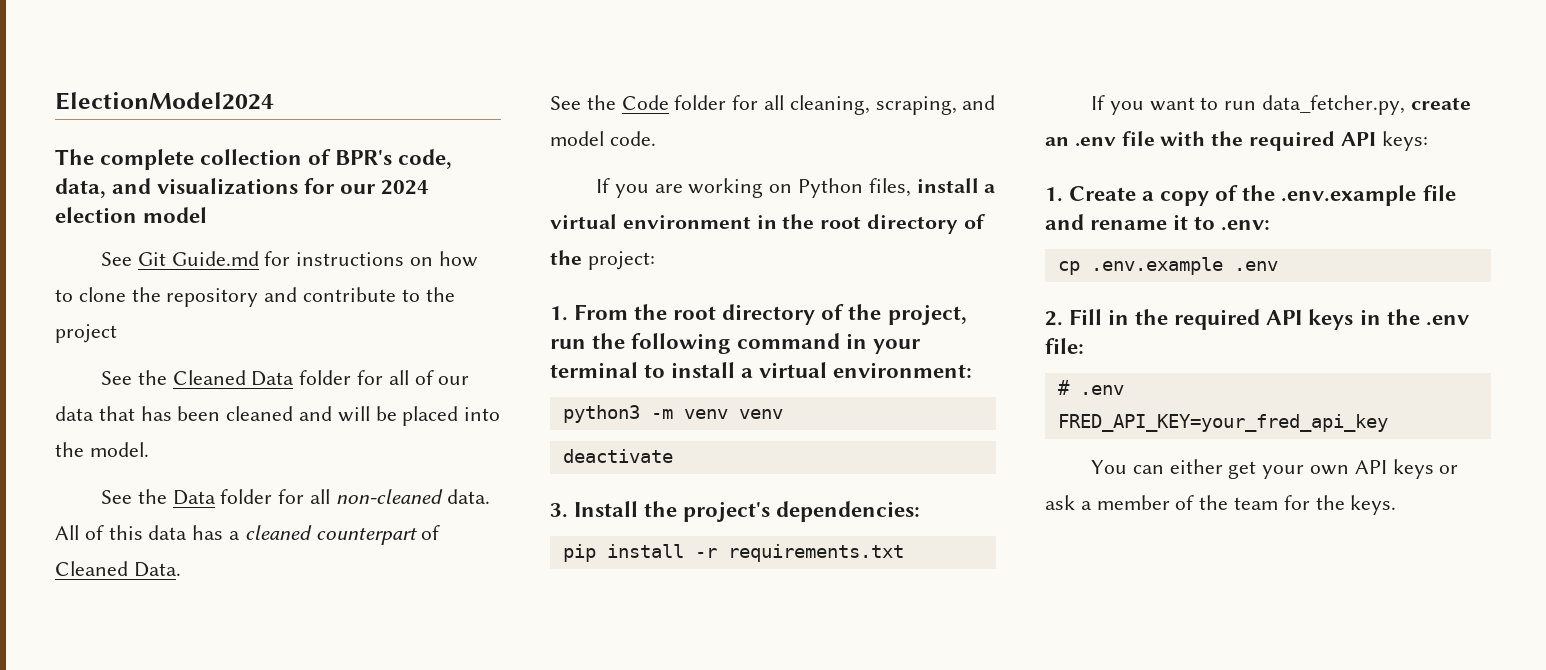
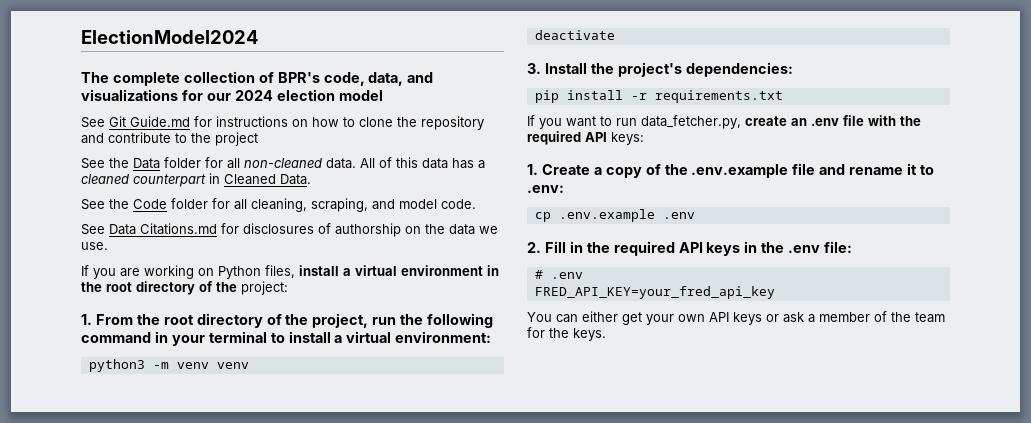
- See the Cleaned Data folder for all of our data that has been cleaned and will be placed into the model.
- All of this data has a cleaned counterpart of Cleaned Data.
+ All of this data has a cleaned counterpart in Cleaned Data.
+ See Data Citations.md for disclosures of authorship on the data we use.

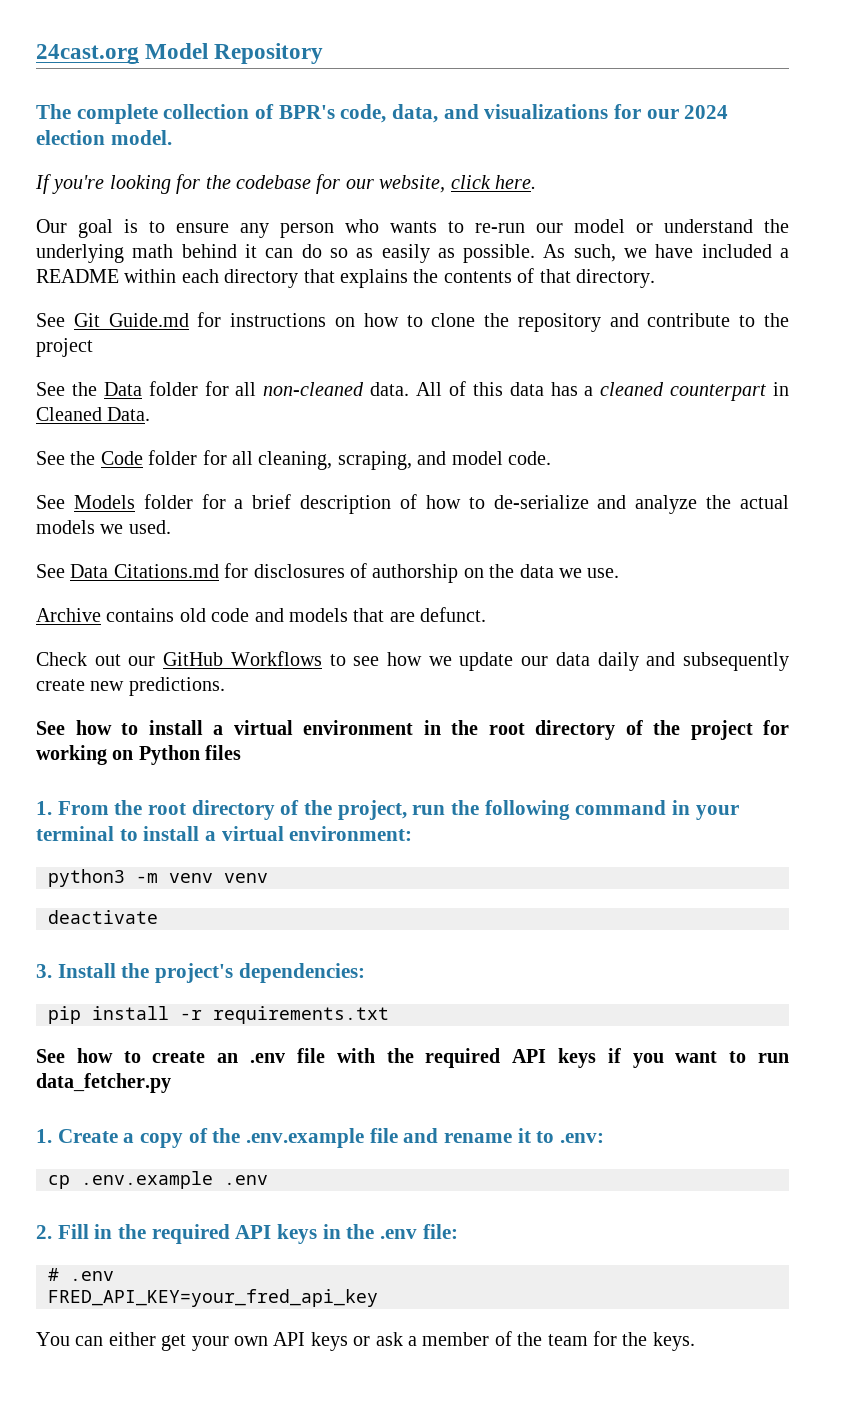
- ElectionModel2024
+ 24cast.org Model Repository
- The complete collection of BPR's code, data, and visualizations for our 2024 election model
+ The complete collection of BPR's code, data, and visualizations for our 2024 election model.
+ If you're looking for the codebase for our website, click here.
+ Our goal is to ensure any person who wants to re-run our model or understand the underlying math behind it can do so as easily as possible. As such, we have included a README within each directory that explains the contents of that directory.
+ See Models folder for a brief description of how to de-serialize and analyze the actual models we used.
- If you are working on Python files, install a virtual environment in the root directory of the project:
+ Archive contains old code and models that are defunct.
+ Check out our GitHub Workflows to see how we update our data daily and subsequently create new predictions.
+ See how to install a virtual environment in the root directory of the project for working on Python files
- If you want to run data_fetcher.py, create an .env file with the required API keys:
+ See how to create an .env file with the required API keys if you want to run data_fetcher.py

